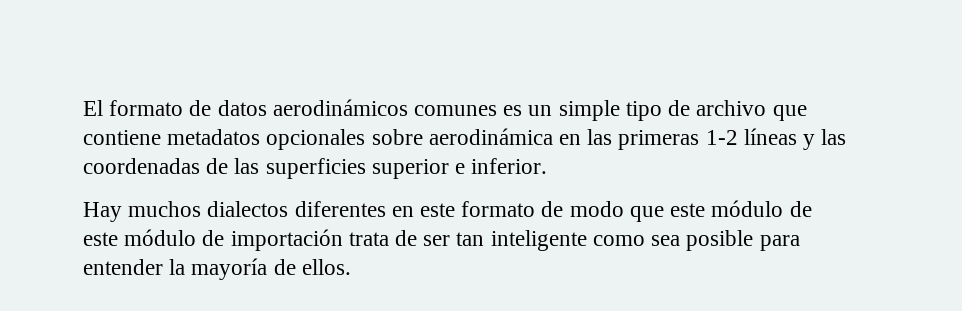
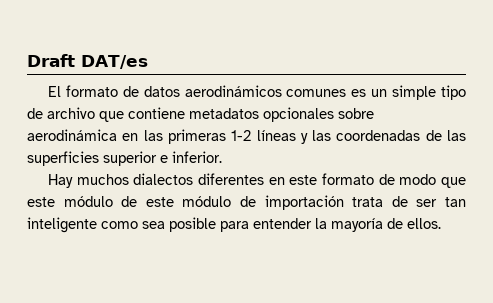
+ Draft DAT/es

